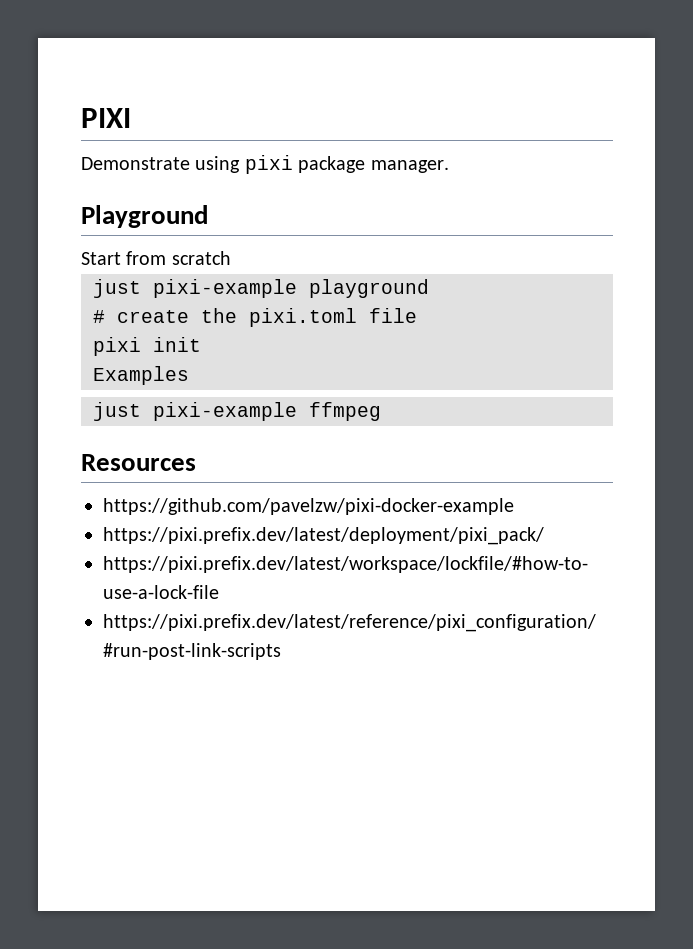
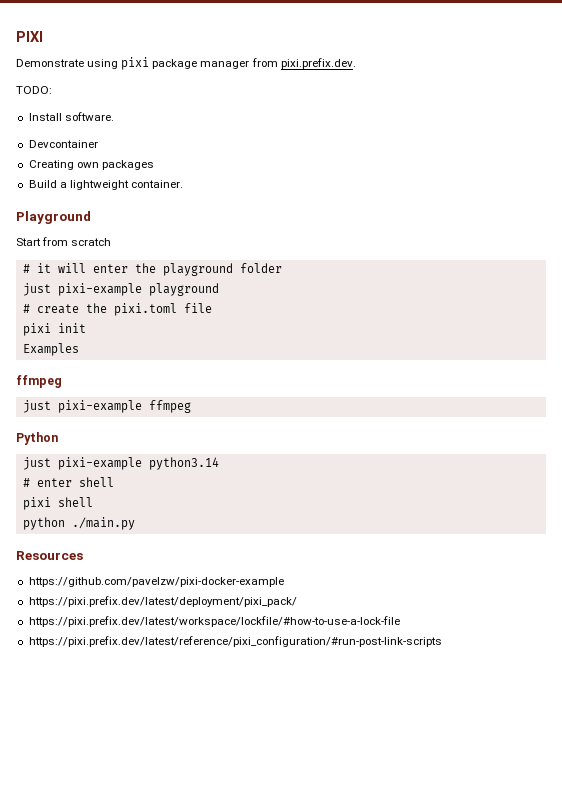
- Demonstrate using pixi package manager.
+ Demonstrate using pixi package manager from pixi.prefix.dev.
+ TODO:
+ Install software.
+ Devcontainer
+ Creating own packages
+ Build a lightweight container.
  Playground
  Start from scratch
+ # it will enter the playground folder
  Examples
+ ffmpeg
+ Python
+ just pixi-example python3.14
+ # enter shell
+ pixi shell
+ python ./main.py

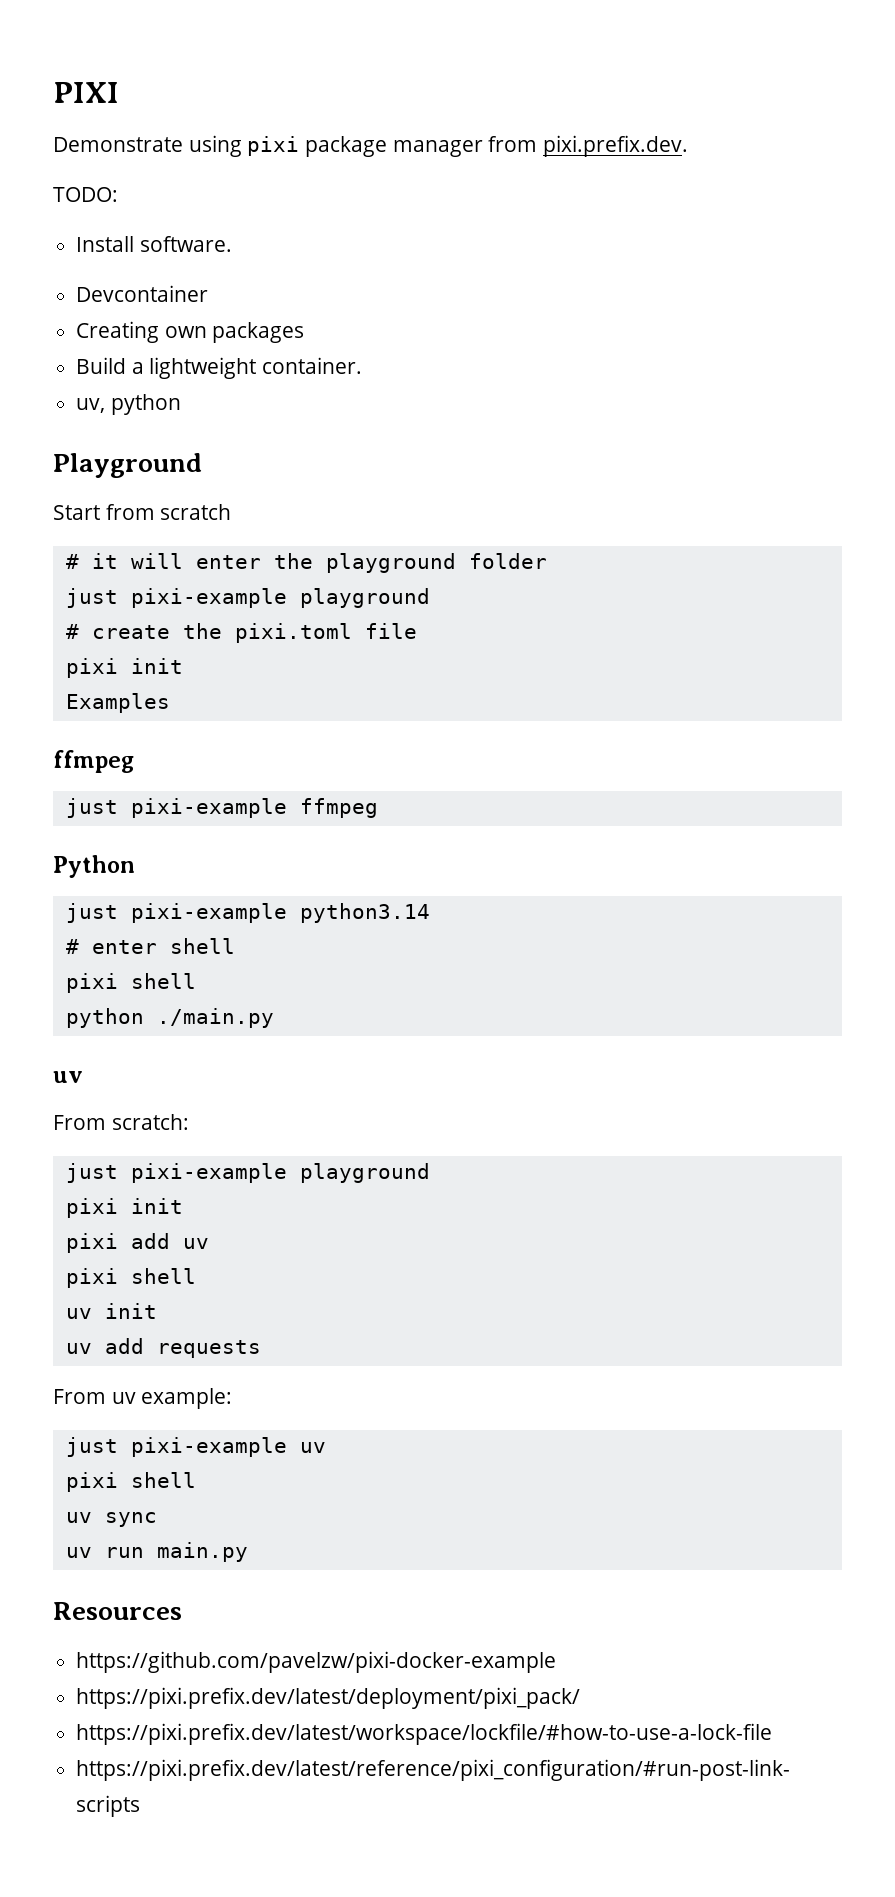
+ uv, python
  python ./main.py
+ uv
+ From scratch:
+ just pixi-example playground
+ pixi init
+ pixi add uv
+ pixi shell
+ uv init
+ uv add requests
+ From uv example:
+ just pixi-example uv
+ pixi shell
+ uv sync
+ uv run main.py

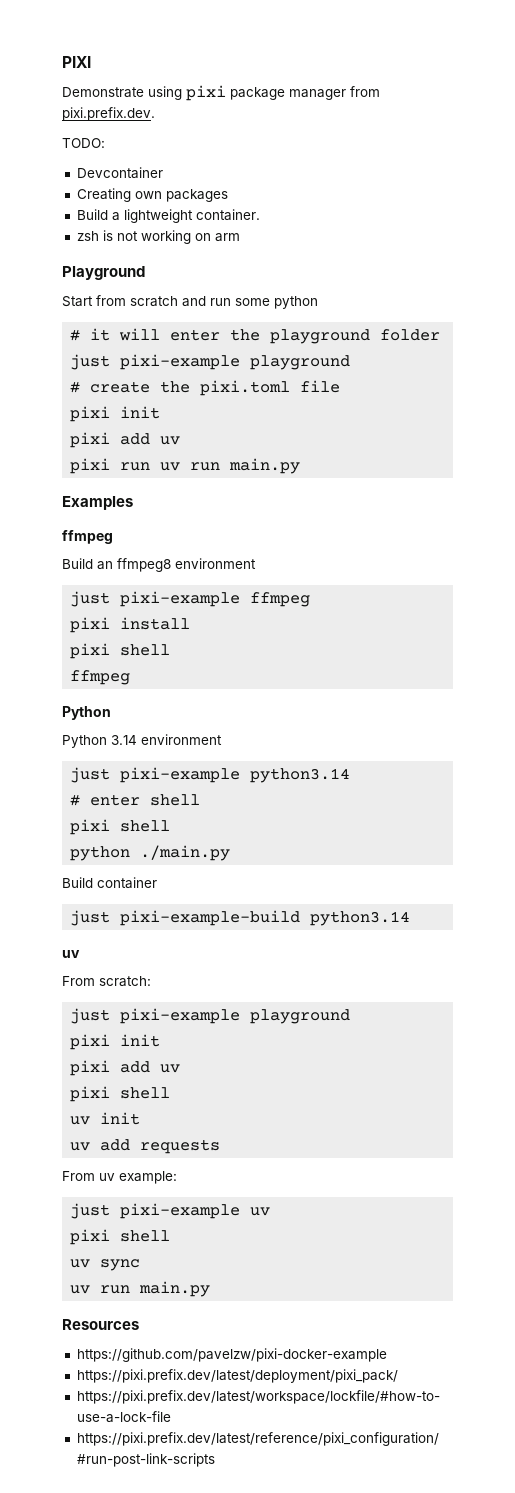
- Install software.
- uv, python
+ zsh is not working on arm
- Start from scratch
+ Start from scratch and run some python
  # create the pixi.toml file
  pixi init
+ pixi add uv
+ pixi run uv run main.py
  Examples
  ffmpeg
+ Build an ffmpeg8 environment
  just pixi-example ffmpeg
+ pixi install
+ pixi shell
+ ffmpeg
  Python
+ Python 3.14 environment
+ Build container
+ just pixi-example-build python3.14

